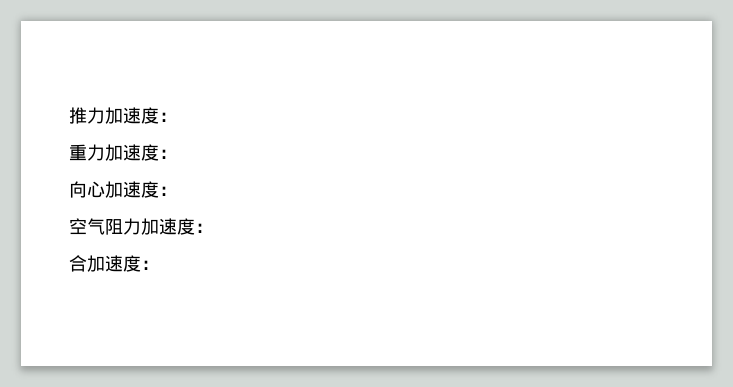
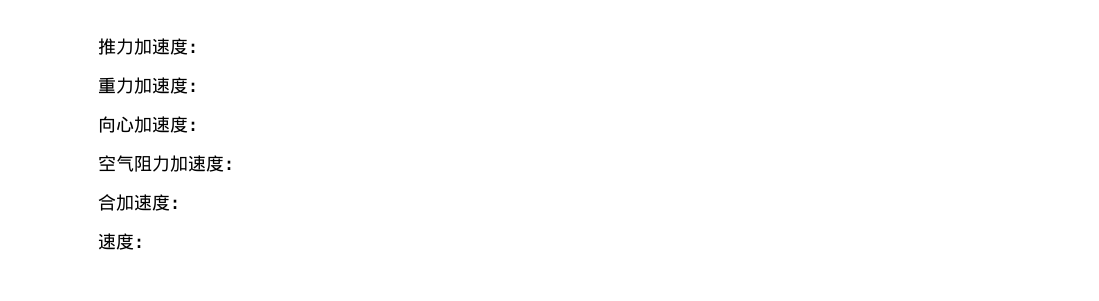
  合加速度：
+ 速度：

